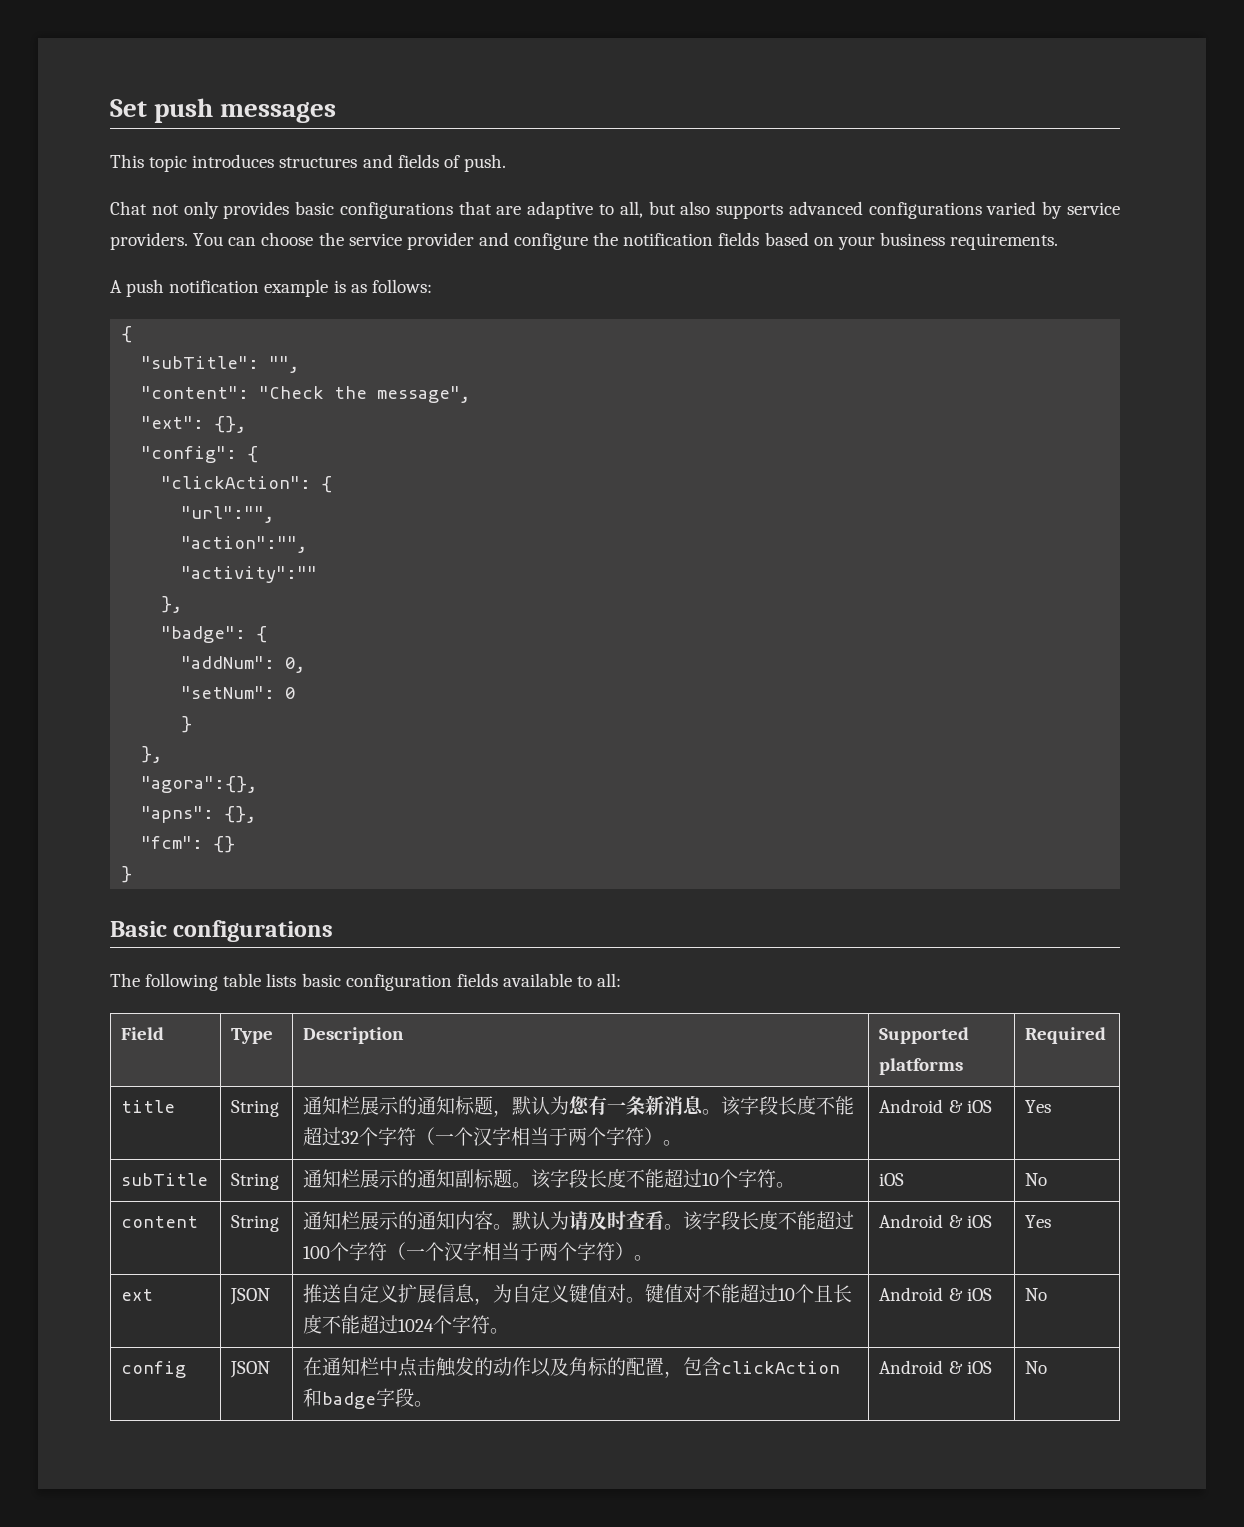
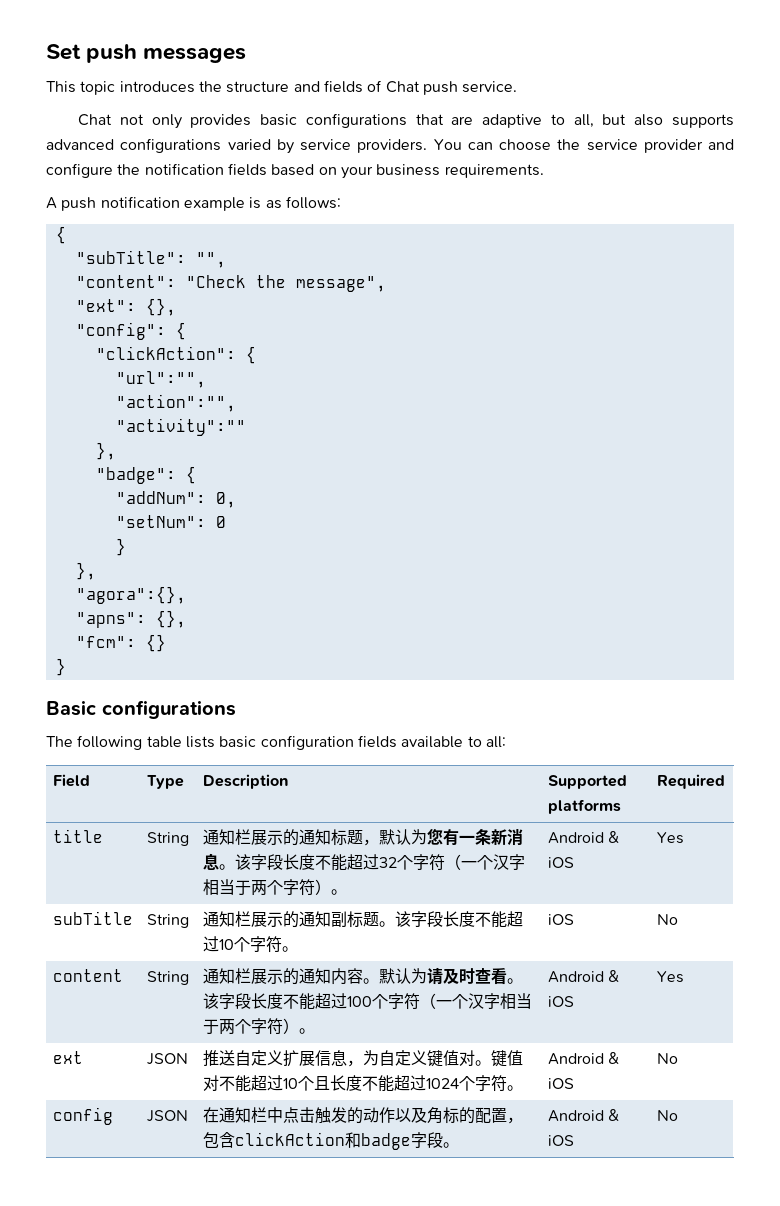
- This topic introduces structures and fields of push.
+ This topic introduces the structure and fields of Chat push service.

